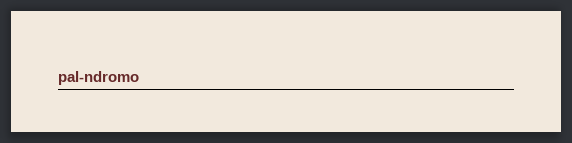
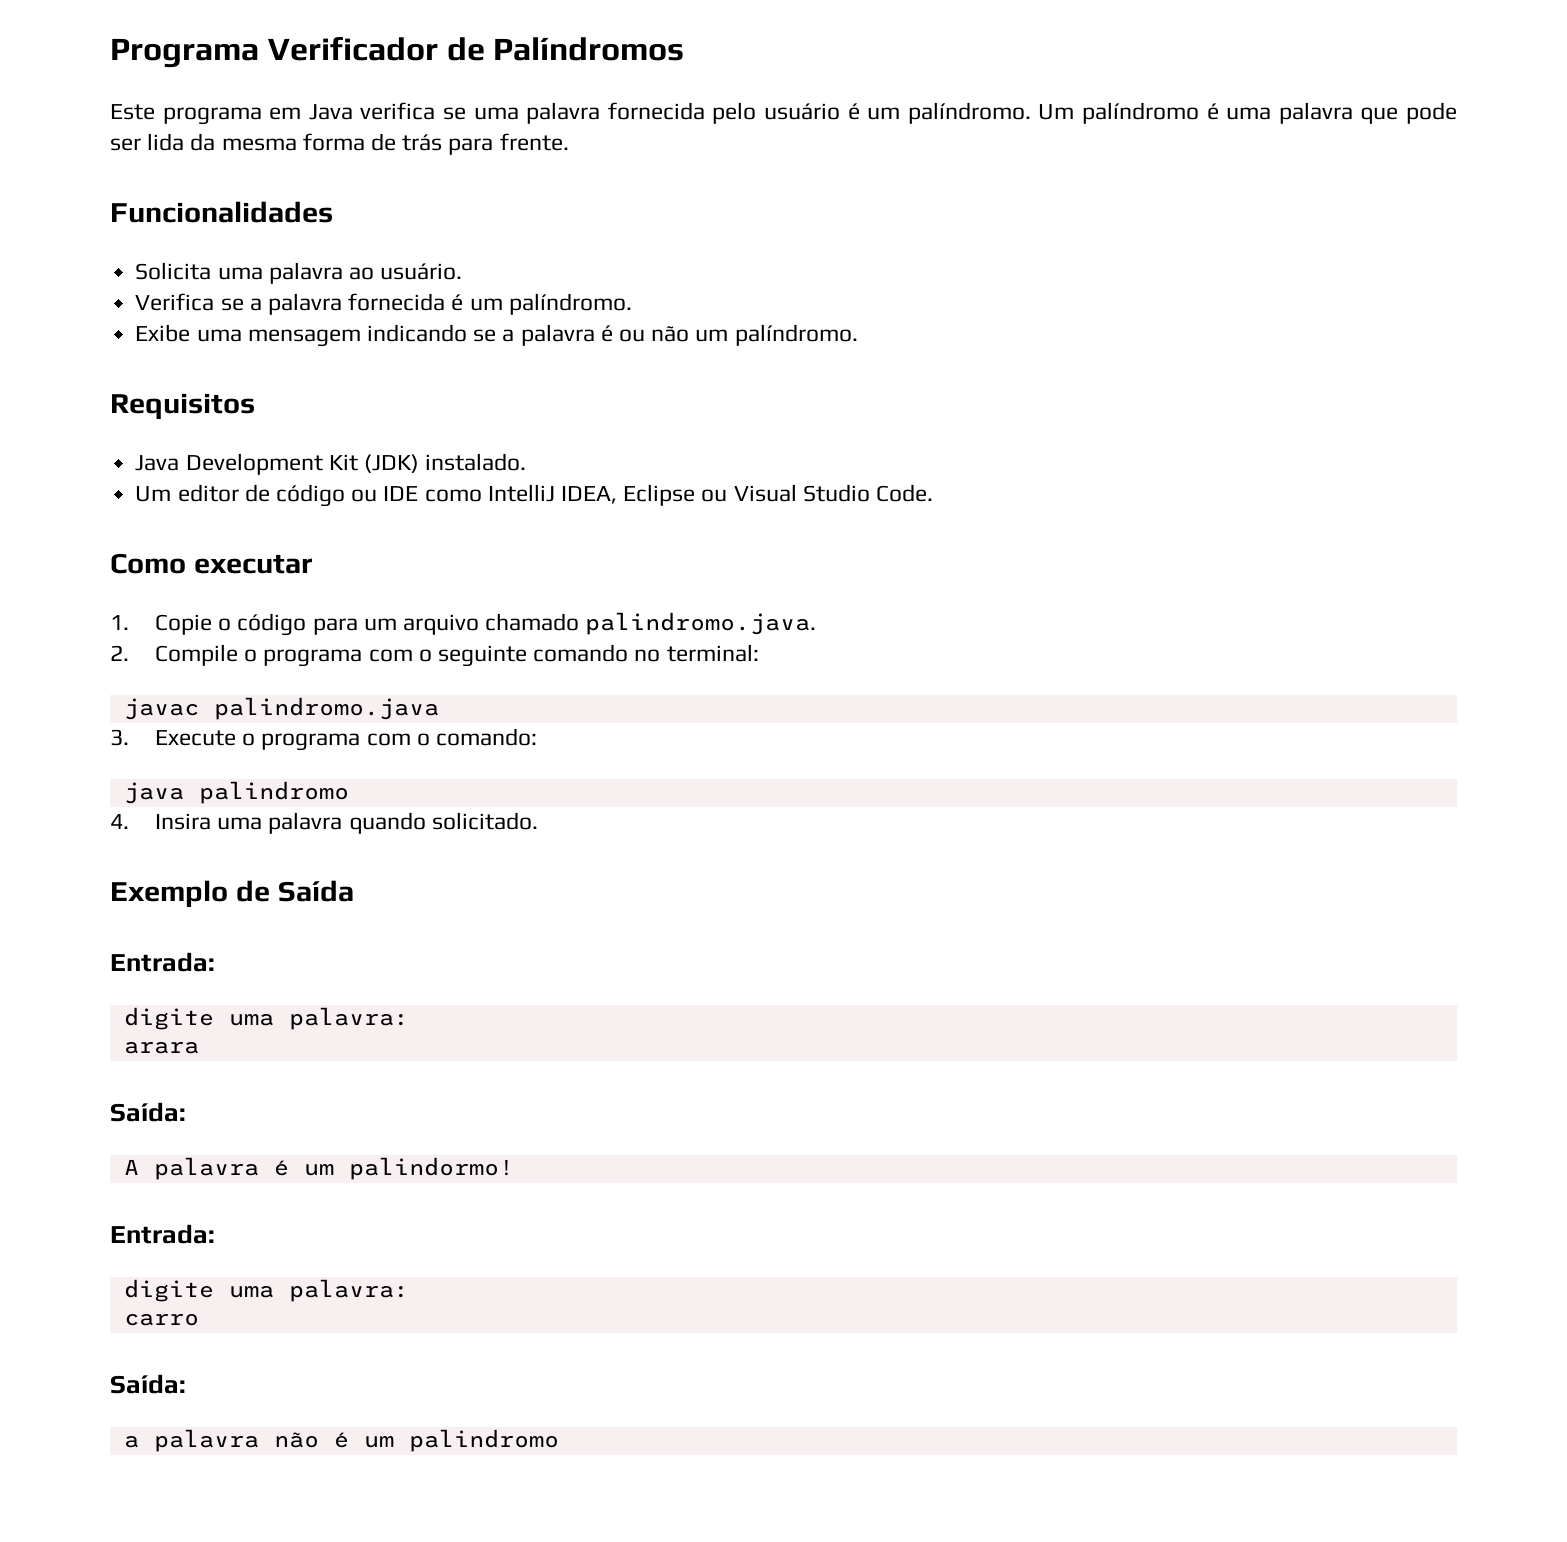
- pal-ndromo
+ Programa Verificador de Palíndromos
+ Este programa em Java verifica se uma palavra fornecida pelo usuário é um palíndromo. Um palíndromo é uma palavra que pode ser lida da mesma forma de trás para frente.
+ Funcionalidades
+ Solicita uma palavra ao usuário.
+ Verifica se a palavra fornecida é um palíndromo.
+ Exibe uma mensagem indicando se a palavra é ou não um palíndromo.
+ Requisitos
+ Java Development Kit (JDK) instalado.
+ Um editor de código ou IDE como IntelliJ IDEA, Eclipse ou Visual Studio Code.
+ Como executar
+ 1. Copie o código para um arquivo chamado palindromo.java.
+ 2. Compile o programa com o seguinte comando no terminal:
+ javac palindromo.java
+ 3. Execute o programa com o comando:
+ java palindromo
+ 4. Insira uma palavra quando solicitado.
+ Exemplo de Saída
+ Entrada:
+ digite uma palavra:
+ arara
+ Saída:
+ A palavra é um palindormo!
+ Entrada:
+ digite uma palavra:
+ carro
+ Saída:
+ a palavra não é um palindromo

